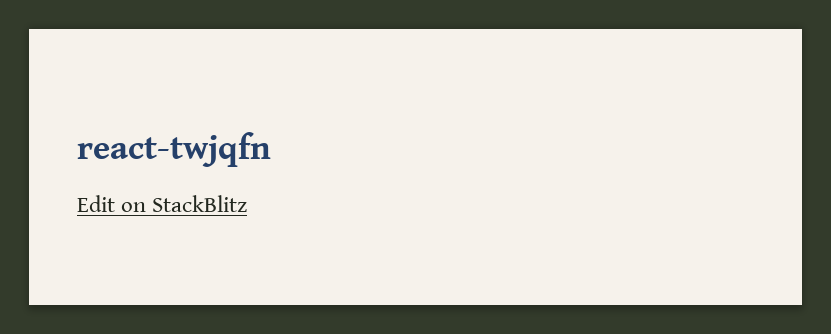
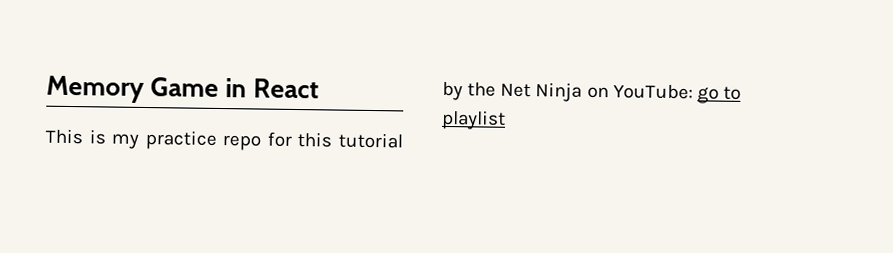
- react-twjqfn
- Edit on StackBlitz
+ Memory Game in React
+ This is my practice repo for this tutorial by the Net Ninja on YouTube: go to playlist

